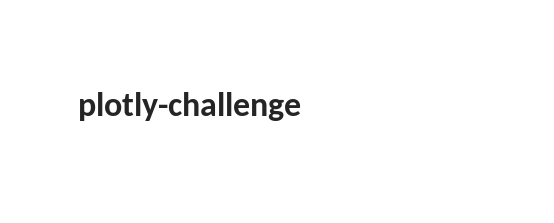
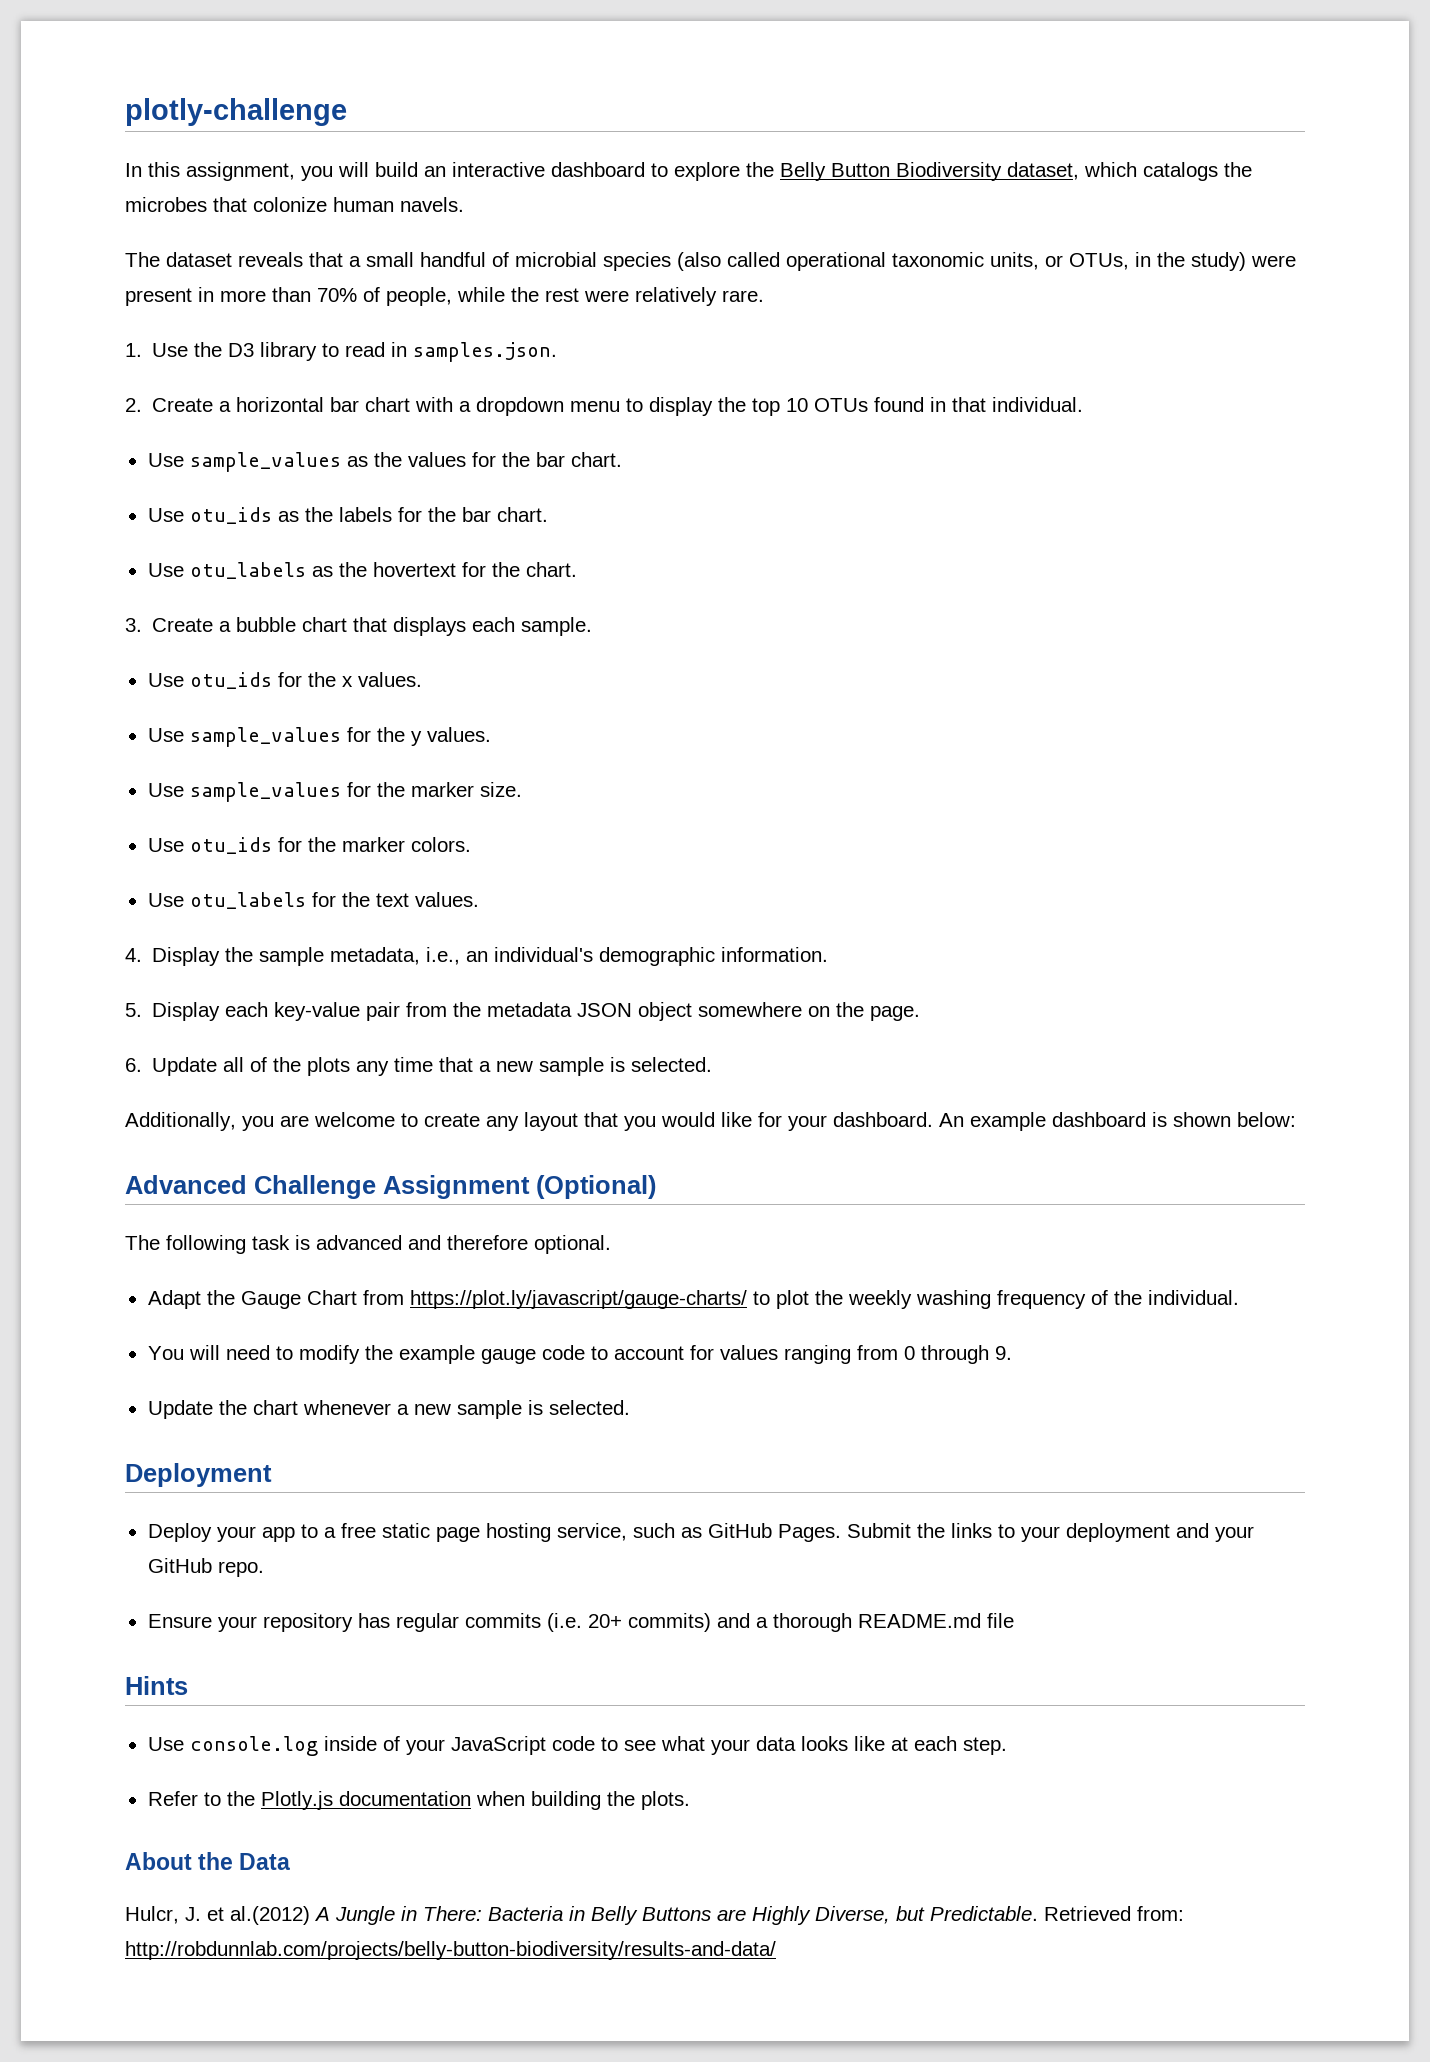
+ In this assignment, you will build an interactive dashboard to explore the Belly Button Biodiversity dataset, which catalogs the microbes that colonize human navels.
+ The dataset reveals that a small handful of microbial species (also called operational taxonomic units, or OTUs, in the study) were present in more than 70% of people, while the rest were relatively rare.
+ 1. Use the D3 library to read in samples.json.
+ 2. Create a horizontal bar chart with a dropdown menu to display the top 10 OTUs found in that individual.
+ Use sample_values as the values for the bar chart.
+ Use otu_ids as the labels for the bar chart.
+ Use otu_labels as the hovertext for the chart.
+ 3. Create a bubble chart that displays each sample.
+ Use otu_ids for the x values.
+ Use sample_values for the y values.
+ Use sample_values for the marker size.
+ Use otu_ids for the marker colors.
+ Use otu_labels for the text values.
+ 4. Display the sample metadata, i.e., an individual's demographic information.
+ 5. Display each key-value pair from the metadata JSON object somewhere on the page.
+ 6. Update all of the plots any time that a new sample is selected.
+ Additionally, you are welcome to create any layout that you would like for your dashboard. An example dashboard is shown below:
+ Advanced Challenge Assignment (Optional)
+ The following task is advanced and therefore optional.
+ Adapt the Gauge Chart from https://plot.ly/javascript/gauge-charts/ to plot the weekly washing frequency of the individual.
+ You will need to modify the example gauge code to account for values ranging from 0 through 9.
+ Update the chart whenever a new sample is selected.
+ Deployment
+ Deploy your app to a free static page hosting service, such as GitHub Pages. Submit the links to your deployment and your GitHub repo.
+ Ensure your repository has regular commits (i.e. 20+ commits) and a thorough README.md file
+ Hints
+ Use console.log inside of your JavaScript code to see what your data looks like at each step.
+ Refer to the Plotly.js documentation when building the plots.
+ About the Data
+ Hulcr, J. et al.(2012) A Jungle in There: Bacteria in Belly Buttons are Highly Diverse, but Predictable. Retrieved from: http://robdunnlab.com/projects/belly-button-biodiversity/results-and-data/

